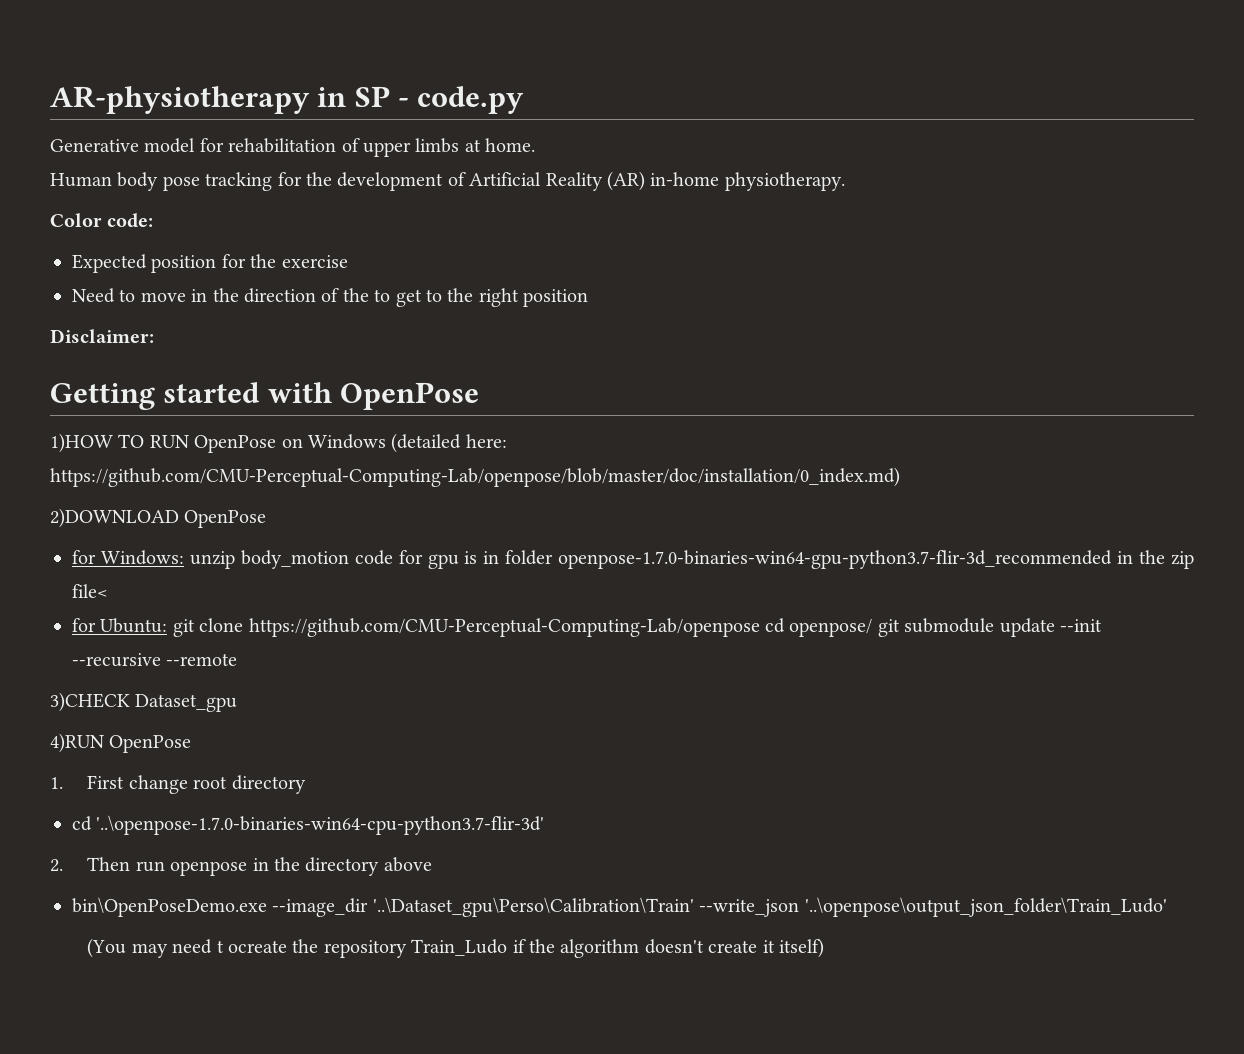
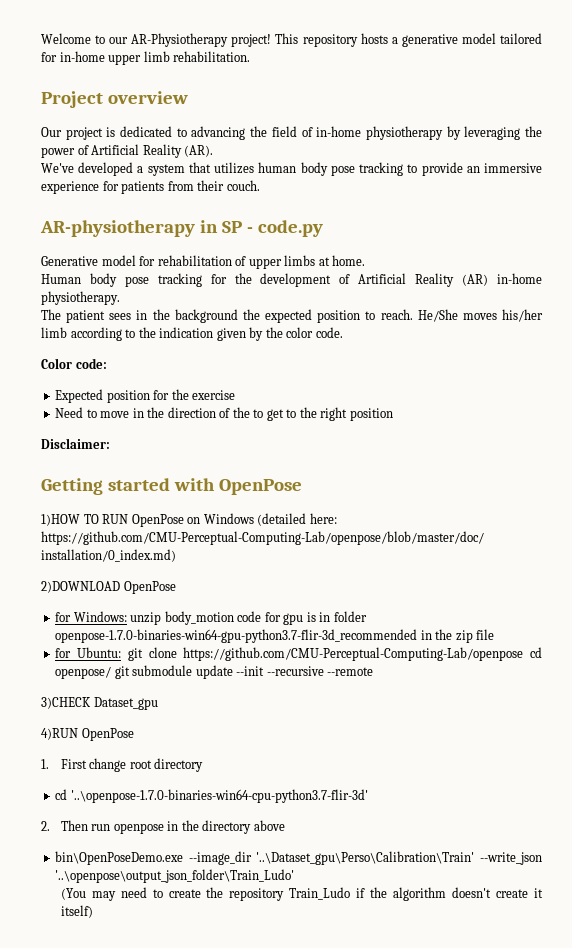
+ Welcome to our AR-Physiotherapy project! This repository hosts a generative model tailored for in-home upper limb rehabilitation.
+ Project overview
+ Our project is dedicated to advancing the field of in-home physiotherapy by leveraging the power of Artificial Reality (AR).
+ We've developed a system that utilizes human body pose tracking to provide an immersive experience for patients from their couch.
+ The patient sees in the background the expected position to reach. He/She moves his/her limb according to the indication given by the color code.
- for Windows: unzip body_motion code for gpu is in folder openpose-1.7.0-binaries-win64-gpu-python3.7-flir-3d_recommended in the zip file<
+ for Windows: unzip body_motion code for gpu is in folder openpose-1.7.0-binaries-win64-gpu-python3.7-flir-3d_recommended in the zip file
- (You may need t ocreate the repository Train_Ludo if the algorithm doesn't create it itself)
+ (You may need to create the repository Train_Ludo if the algorithm doesn't create it itself)

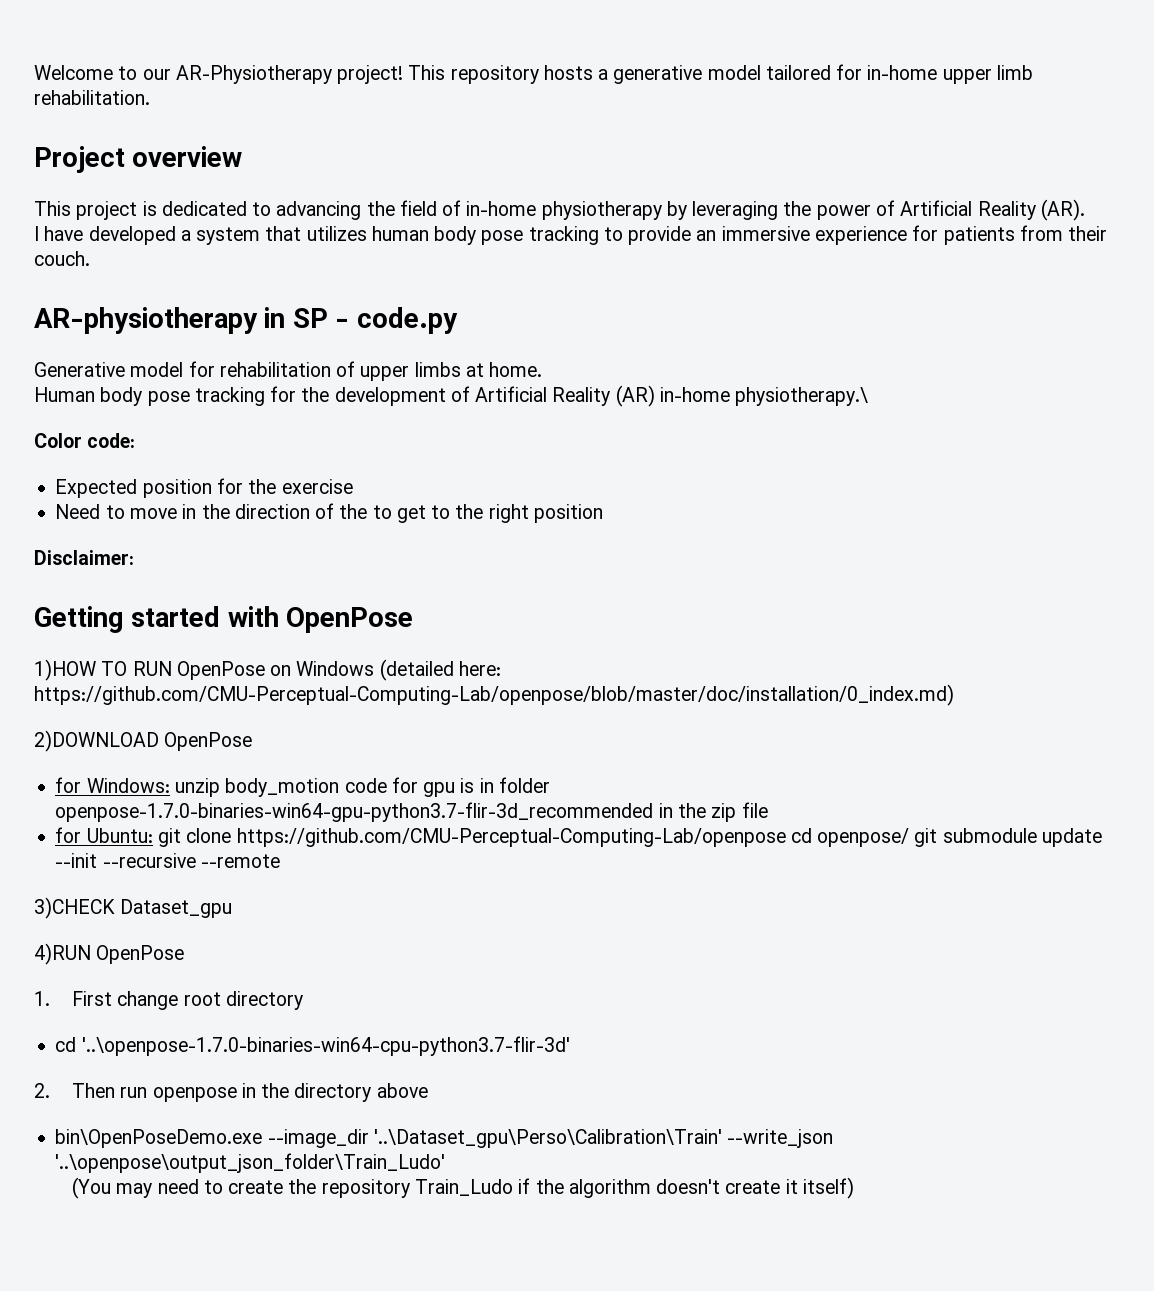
- Our project is dedicated to advancing the field of in-home physiotherapy by leveraging the power of Artificial Reality (AR).
+ This project is dedicated to advancing the field of in-home physiotherapy by leveraging the power of Artificial Reality (AR).
- We've developed a system that utilizes human body pose tracking to provide an immersive experience for patients from their couch.
+ I have developed a system that utilizes human body pose tracking to provide an immersive experience for patients from their couch.
- Human body pose tracking for the development of Artificial Reality (AR) in-home physiotherapy.
- The patient sees in the background the expected position to reach. He/She moves his/her limb according to the indication given by the color code.
+ Human body pose tracking for the development of Artificial Reality (AR) in-home physiotherapy.\

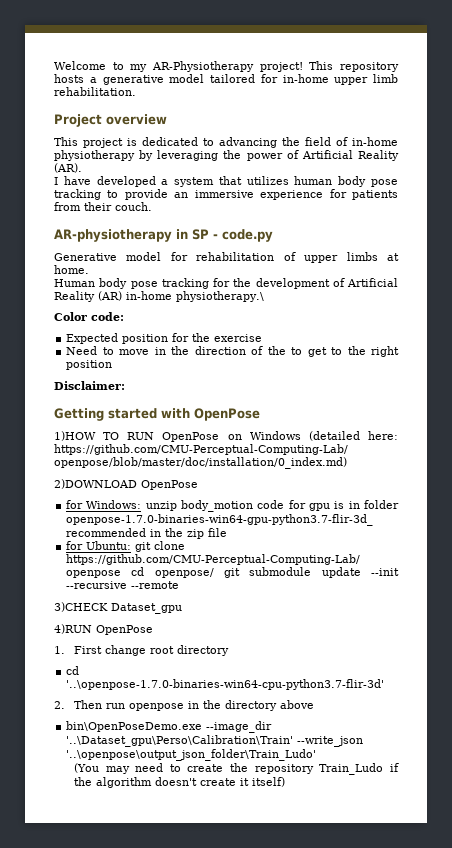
- Welcome to our AR-Physiotherapy project!
+ Welcome to my AR-Physiotherapy project!

